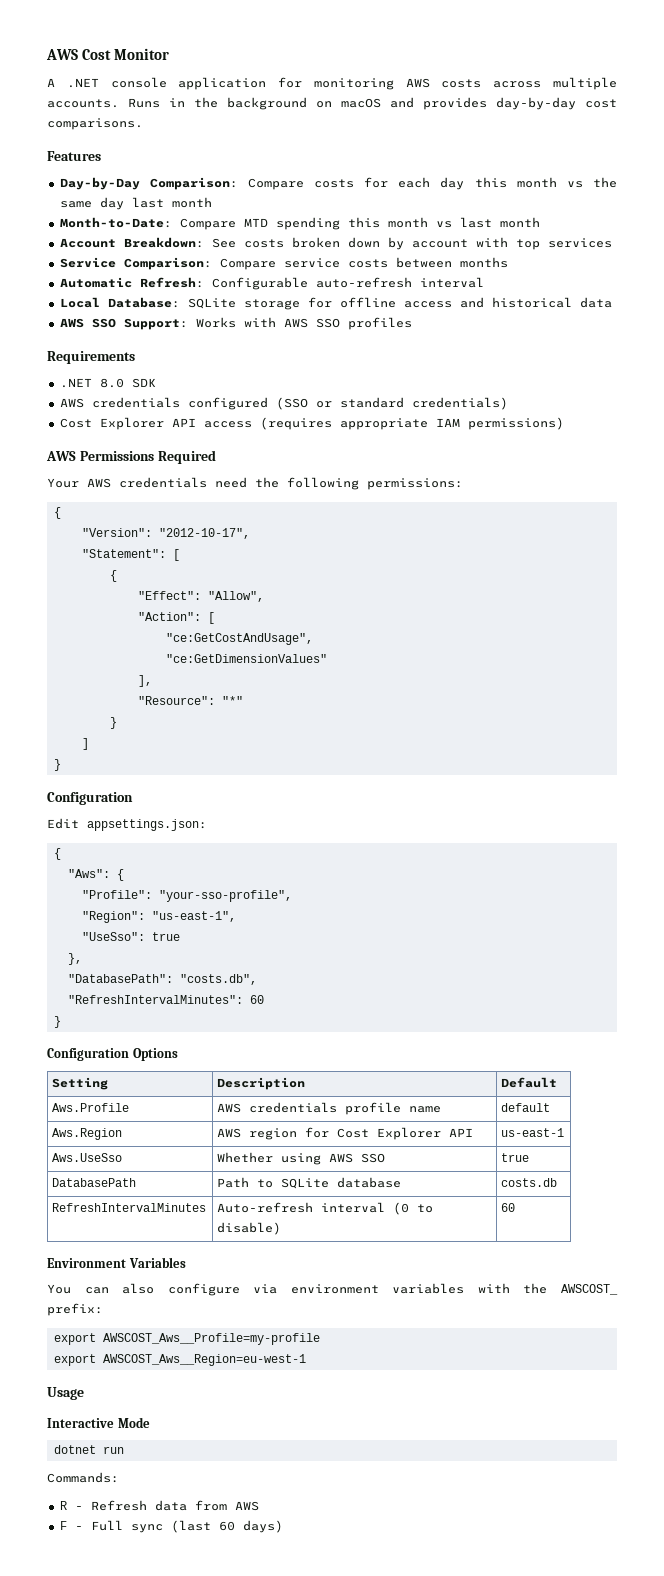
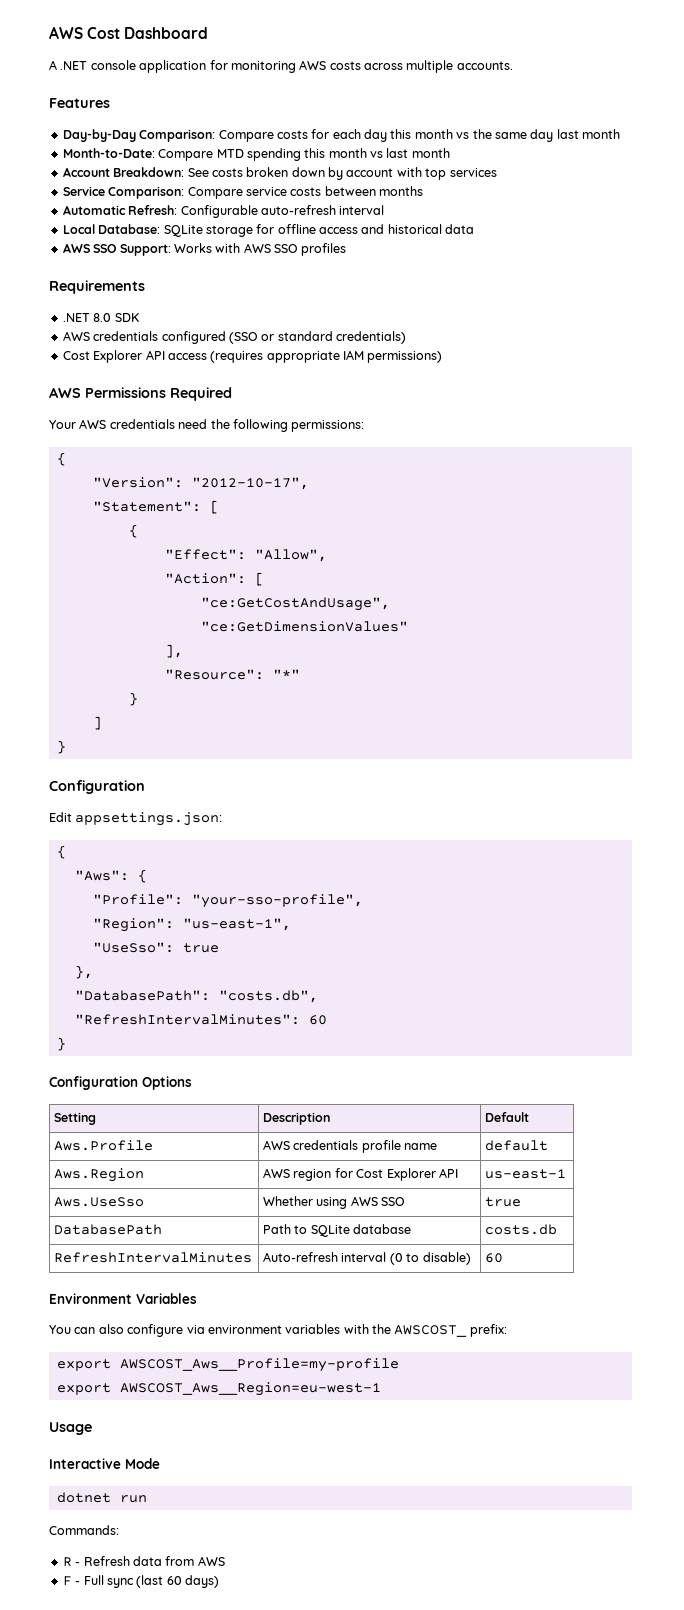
- AWS Cost Monitor
+ AWS Cost Dashboard
- Runs in the background on macOS and provides day-by-day cost comparisons.

